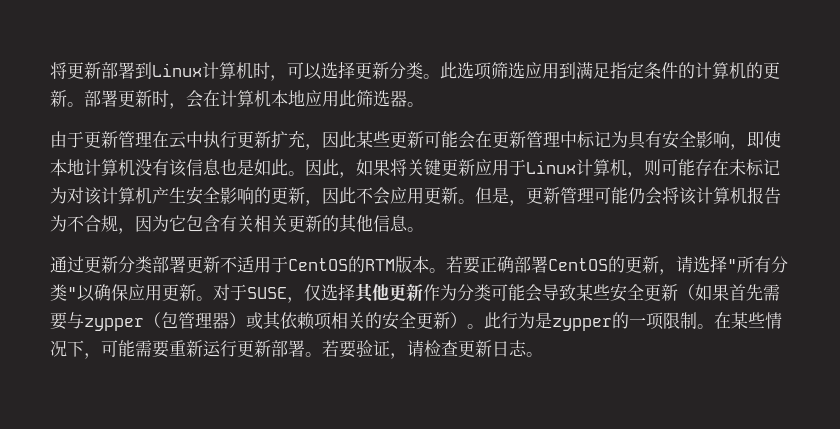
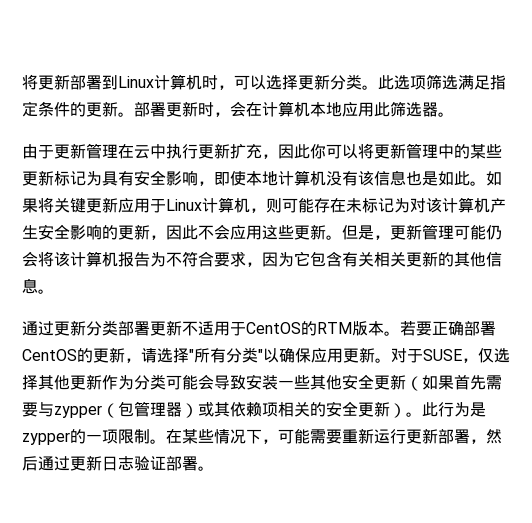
- 此选项筛选应用到满足指定条件的计算机的更新。
+ 此选项筛选满足指定条件的更新。
- 由于更新管理在云中执行更新扩充，因此某些更新可能会在更新管理中标记为具有安全影响，即使本地计算机没有该信息也是如此。
+ 由于更新管理在云中执行更新扩充，因此你可以将更新管理中的某些更新标记为具有安全影响，即使本地计算机没有该信息也是如此。
- 因此，如果将关键更新应用于Linux计算机，则可能存在未标记为对该计算机产生安全影响的更新，因此不会应用更新。
+ 如果将关键更新应用于Linux计算机，则可能存在未标记为对该计算机产生安全影响的更新，因此不会应用这些更新。
- 但是，更新管理可能仍会将该计算机报告为不合规，因为它包含有关相关更新的其他信息。
+ 但是，更新管理可能仍会将该计算机报告为不符合要求，因为它包含有关相关更新的其他信息。
- 对于SUSE，仅选择其他更新作为分类可能会导致某些安全更新（如果首先需要与zypper（包管理器）或其依赖项相关的安全更新）。
+ 对于SUSE，仅选择其他更新作为分类可能会导致安装一些其他安全更新（如果首先需要与zypper（包管理器）或其依赖项相关的安全更新）。
- 在某些情况下，可能需要重新运行更新部署。若要验证，请检查更新日志。
+ 在某些情况下，可能需要重新运行更新部署，然后通过更新日志验证部署。

